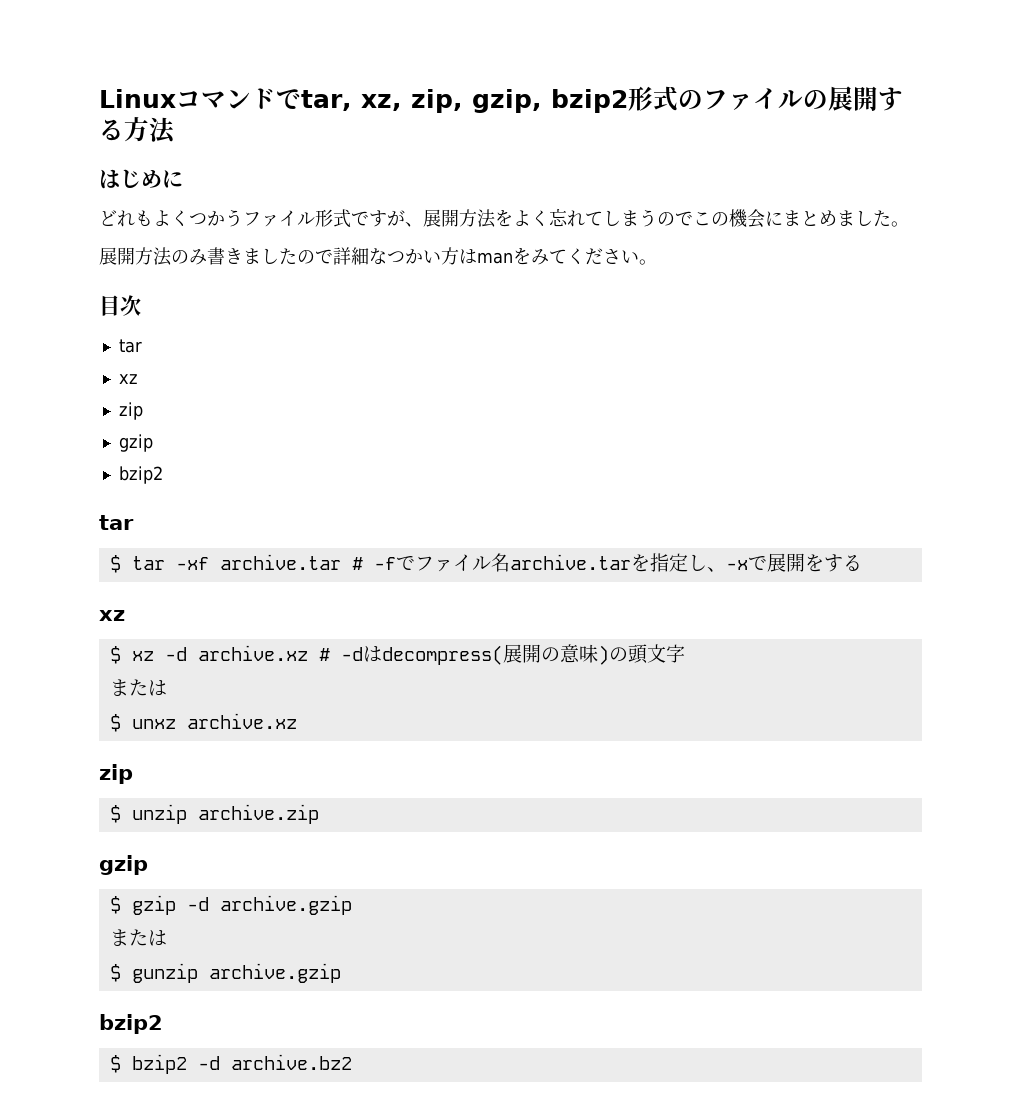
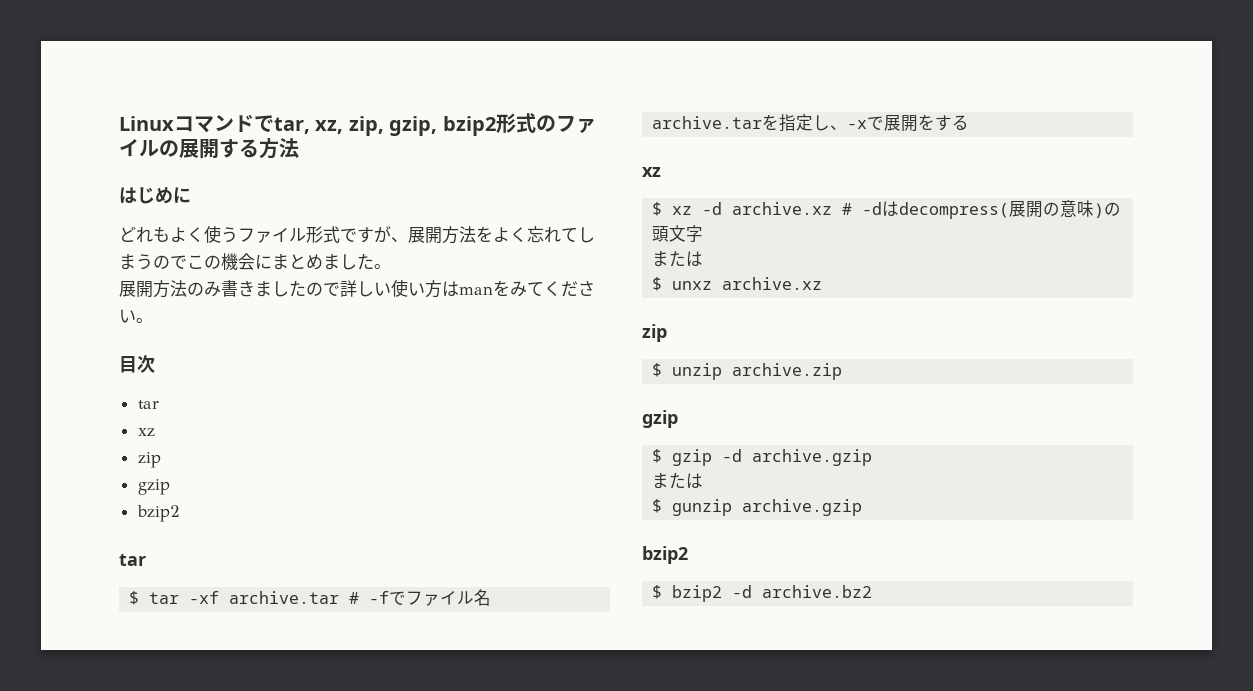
- どれもよくつかうファイル形式ですが、展開方法をよく忘れてしまうのでこの機会にまとめました。
+ どれもよく使うファイル形式ですが、展開方法をよく忘れてしまうのでこの機会にまとめました。
- 展開方法のみ書きましたので詳細なつかい方はmanをみてください。
+ 展開方法のみ書きましたので詳しい使い方はmanをみてください。

